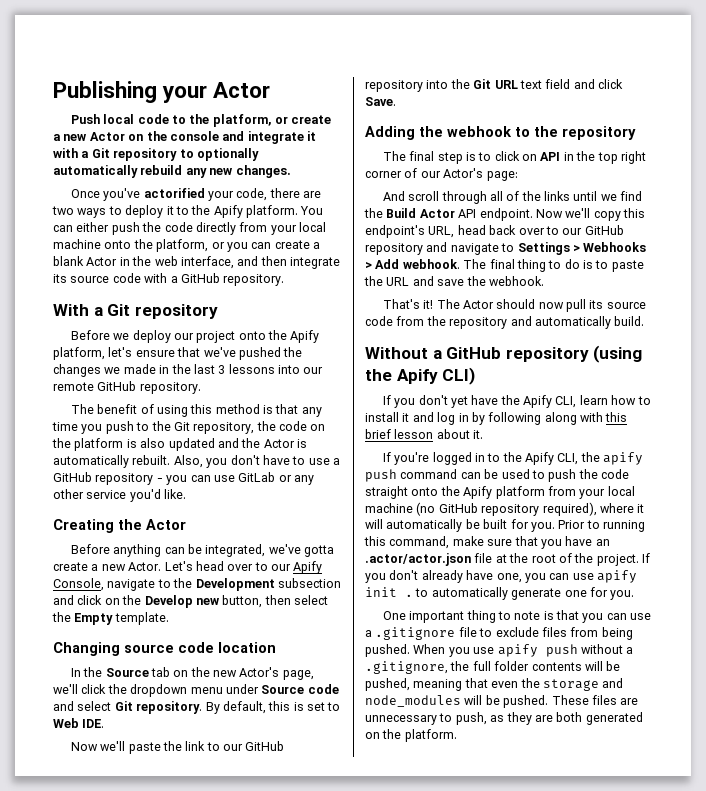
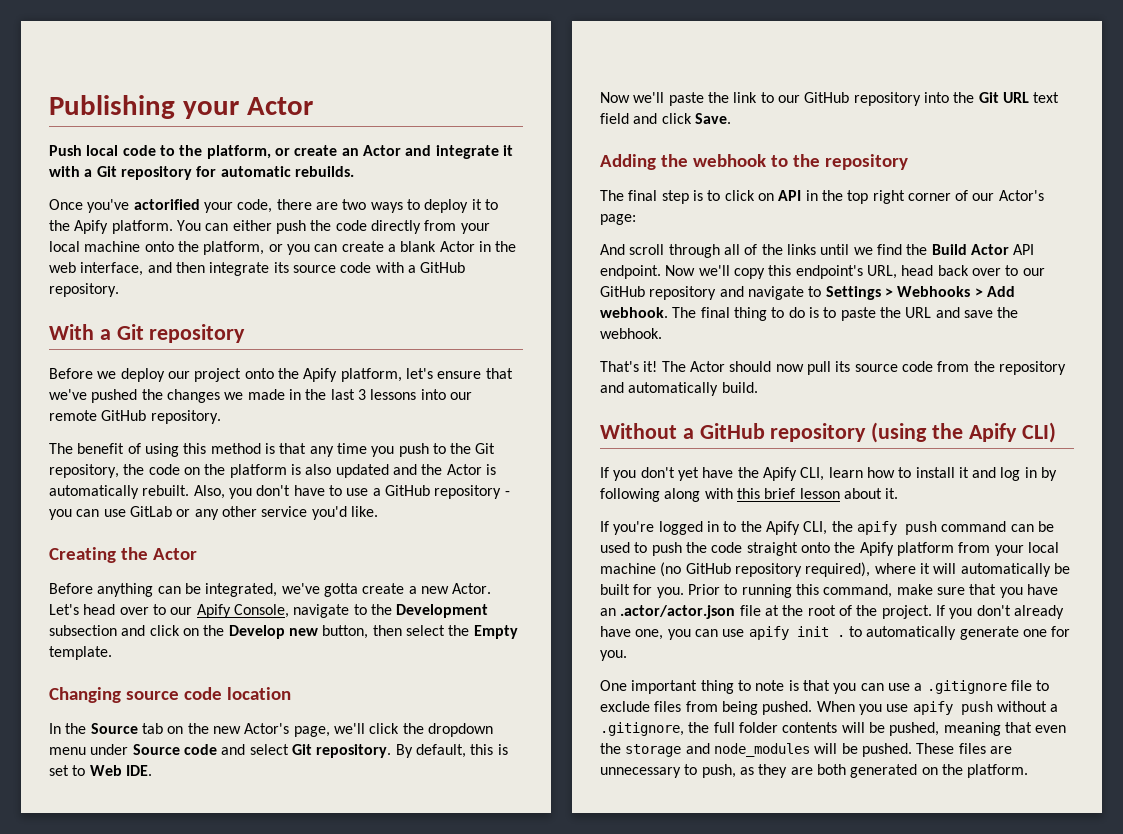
- Push local code to the platform, or create a new Actor on the console and integrate it with a Git repository to optionally automatically rebuild any new changes.
+ Push local code to the platform, or create an Actor and integrate it with a Git repository for automatic rebuilds.

